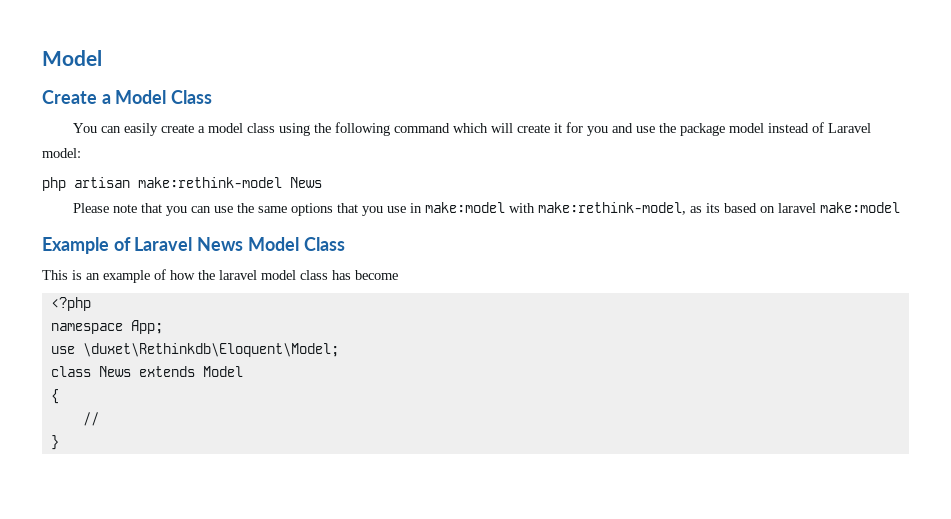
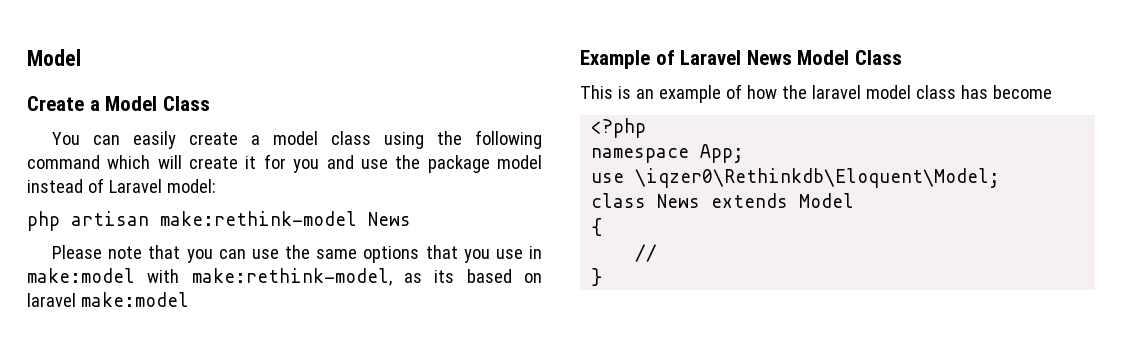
- use \duxet\Rethinkdb\Eloquent\Model;
+ use \iqzer0\Rethinkdb\Eloquent\Model;

